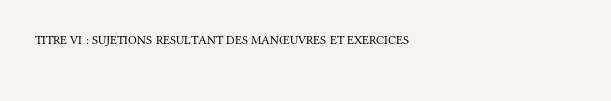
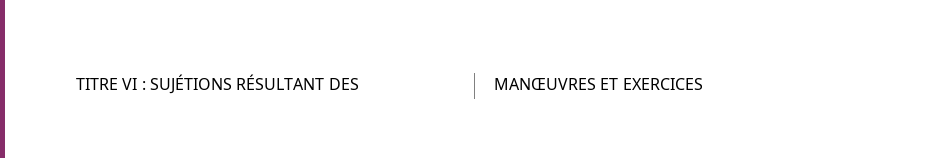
- TITRE VI : SUJETIONS RESULTANT DES MANŒUVRES ET EXERCICES
+ TITRE VI : SUJÉTIONS RÉSULTANT DES MANŒUVRES ET EXERCICES

